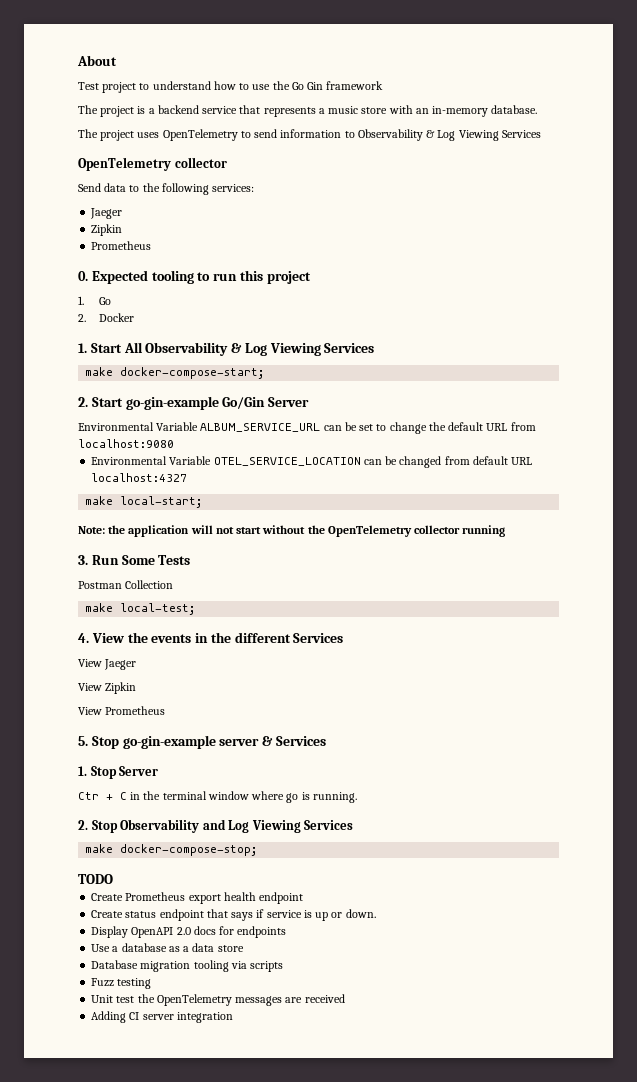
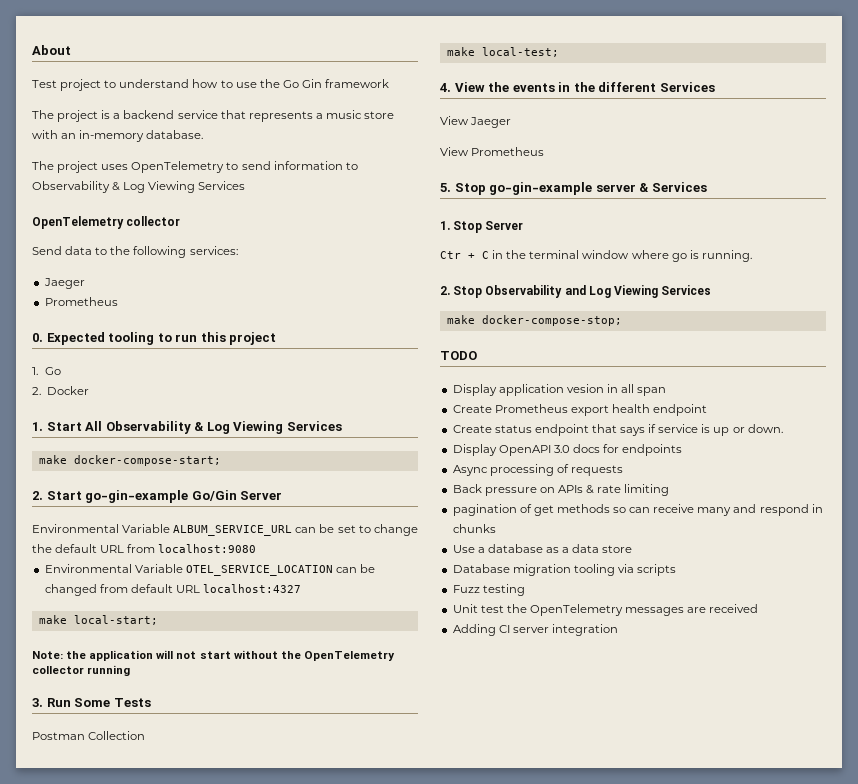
  Send data to the following services:
  Jaeger
- Zipkin
- View Zipkin
+ Display application vesion in all span
- Display OpenAPI 2.0 docs for endpoints
+ Display OpenAPI 3.0 docs for endpoints
+ Async processing of requests
+ Back pressure on APIs & rate limiting
+ pagination of get methods so can receive many and respond in chunks

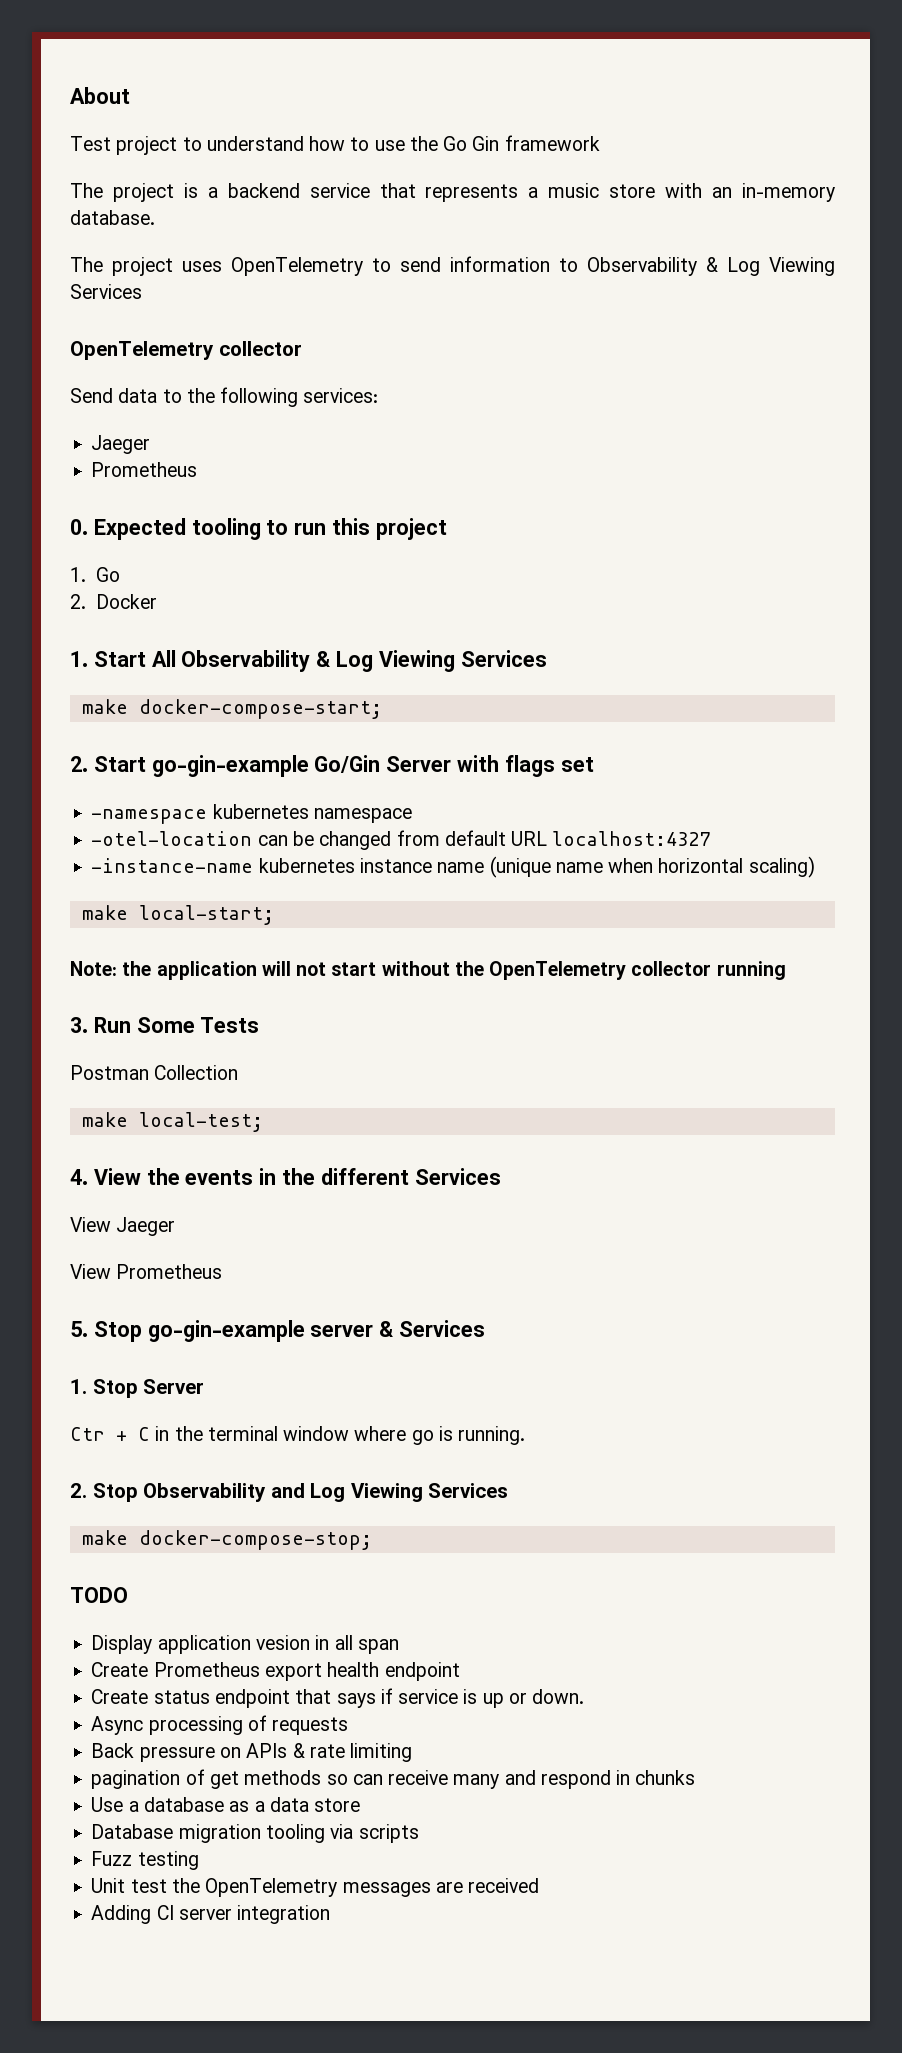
- 2. Start go-gin-example Go/Gin Server
- Environmental Variable ALBUM_SERVICE_URL can be set to change the default URL from localhost:9080
- Environmental Variable OTEL_SERVICE_LOCATION can be changed from default URL localhost:4327
+ 2. Start go-gin-example Go/Gin Server with flags set
+ -namespace kubernetes namespace
+ -otel-location can be changed from default URL localhost:4327
+ -instance-name kubernetes instance name (unique name when horizontal scaling)
- Display OpenAPI 3.0 docs for endpoints

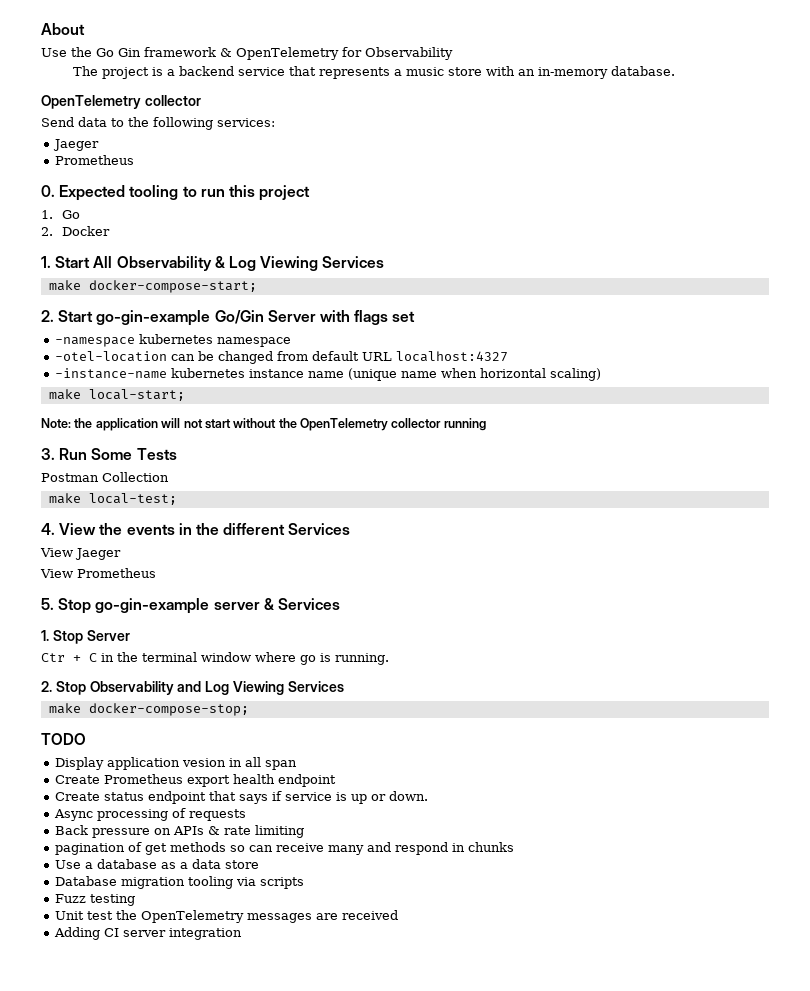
- Test project to understand how to use the Go Gin framework
+ Use the Go Gin framework & OpenTelemetry for Observability
- The project uses OpenTelemetry to send information to Observability & Log Viewing Services

